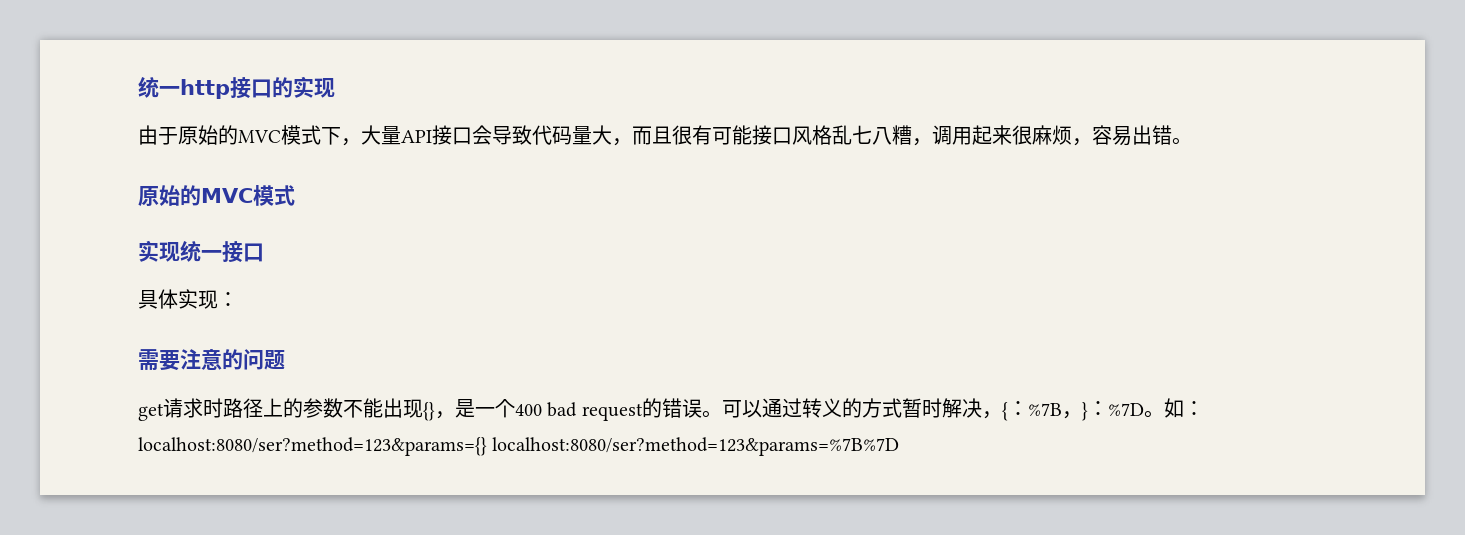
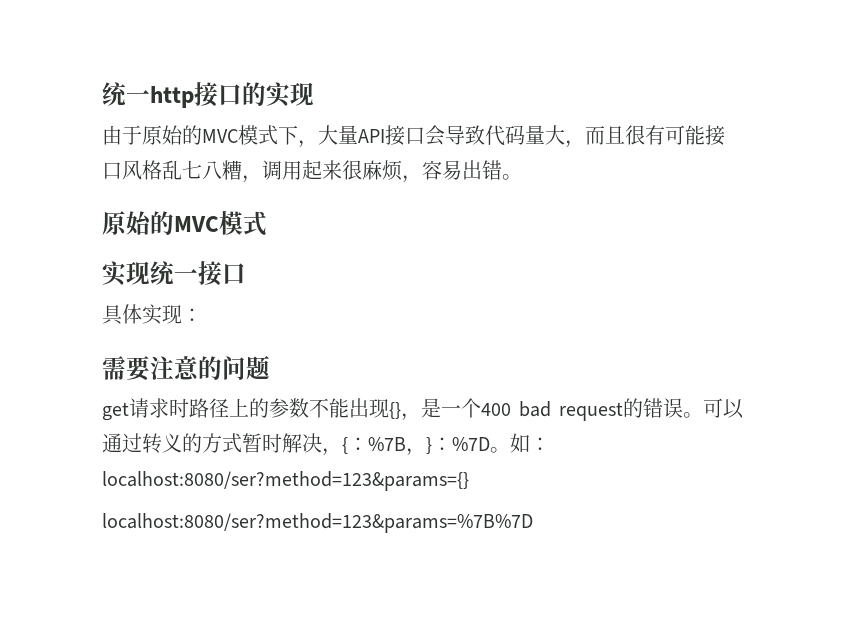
- 如：localhost:8080/ser?method=123&params={} localhost:8080/ser?method=123&params=%7B%7D
+ 如：localhost:8080/ser?method=123&params={}
+ localhost:8080/ser?method=123&params=%7B%7D

